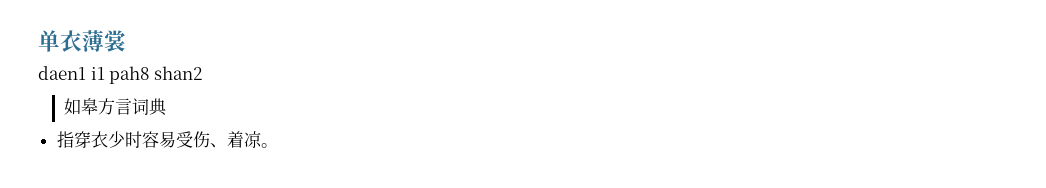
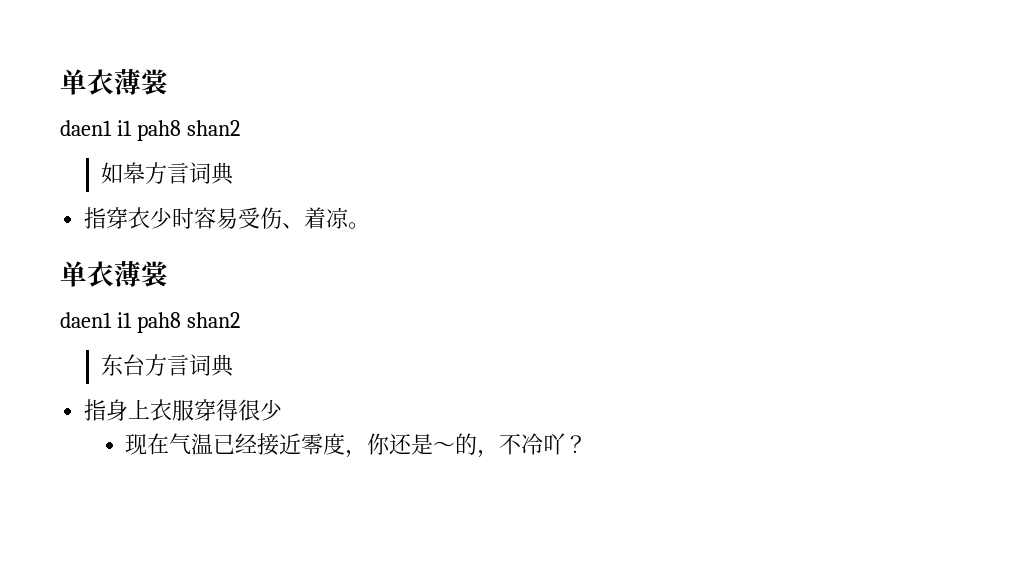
  指穿衣少时容易受伤、着凉。
+ 单衣薄裳
+ daen1 i1 pah8 shan2
+ 东台方言词典
+ 指身上衣服穿得很少
+ 现在气温已经接近零度，你还是～的，不冷吖？

